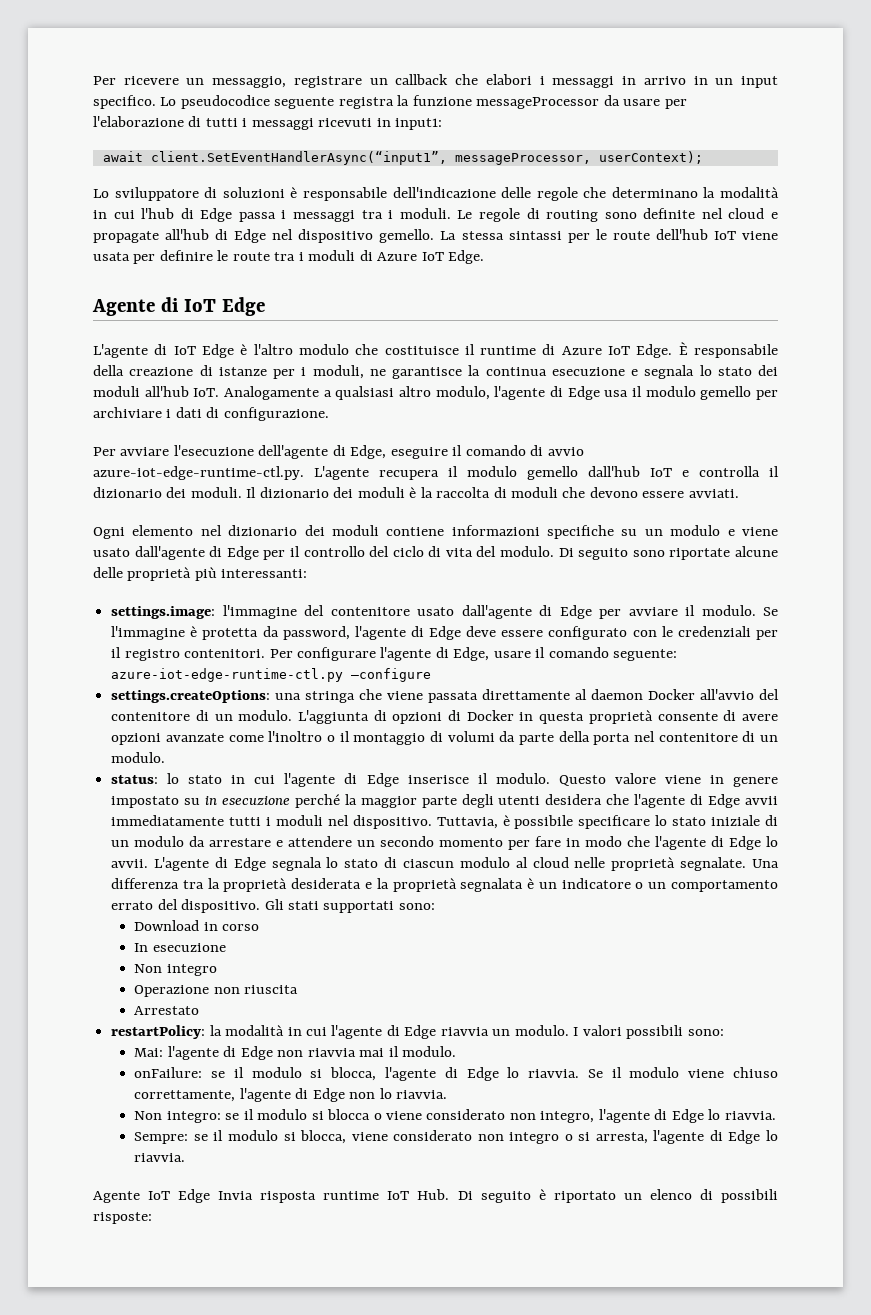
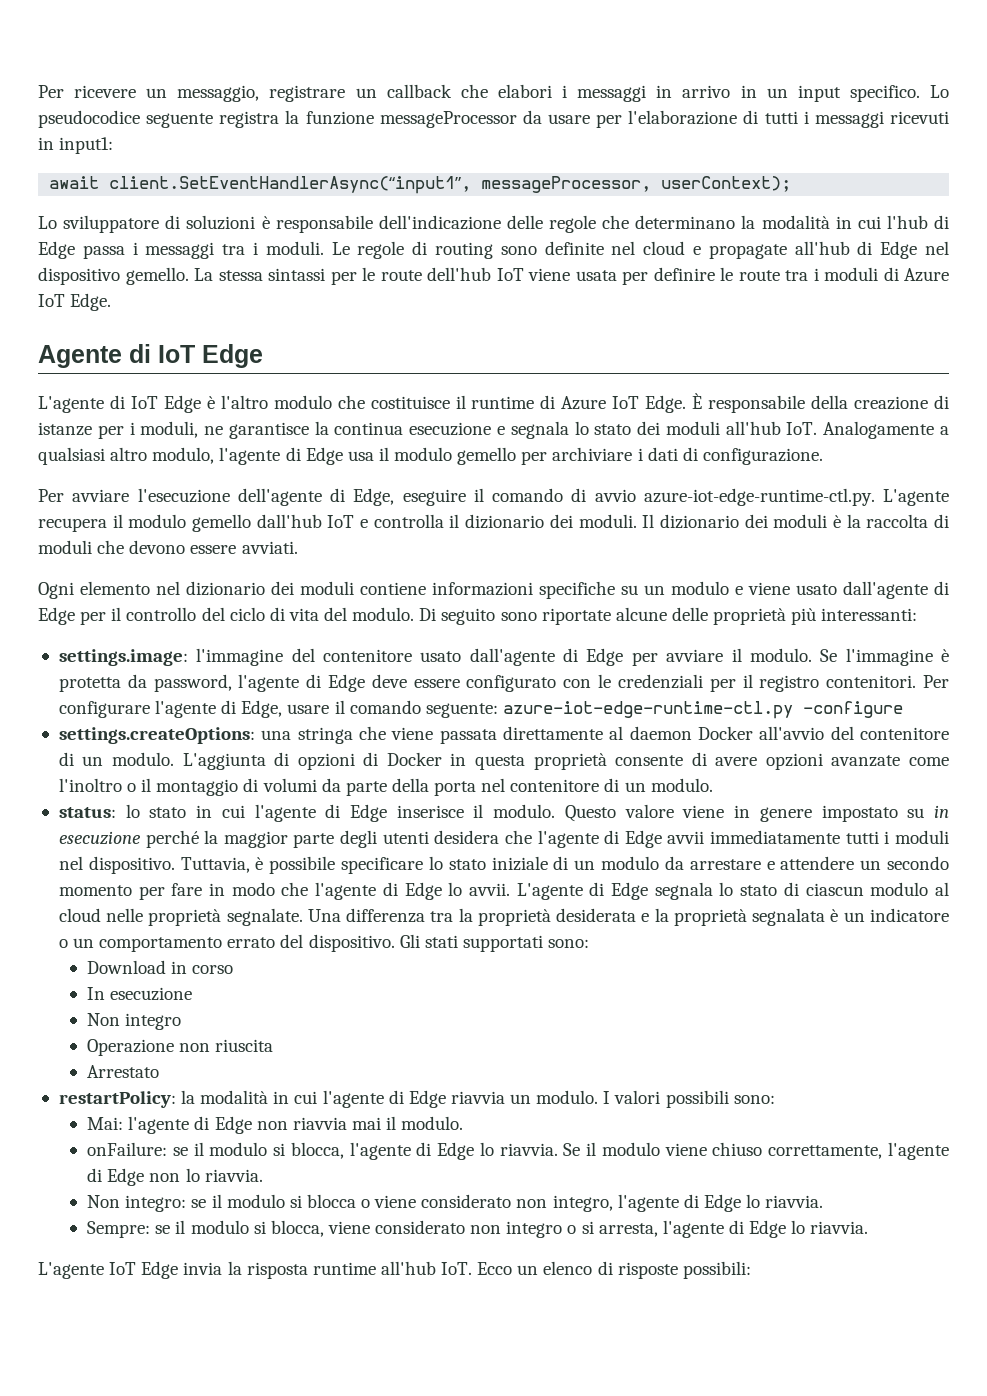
- Agente IoT Edge Invia risposta runtime IoT Hub. Di seguito è riportato un elenco di possibili risposte:
+ L'agente IoT Edge invia la risposta runtime all'hub IoT. Ecco un elenco di risposte possibili:

